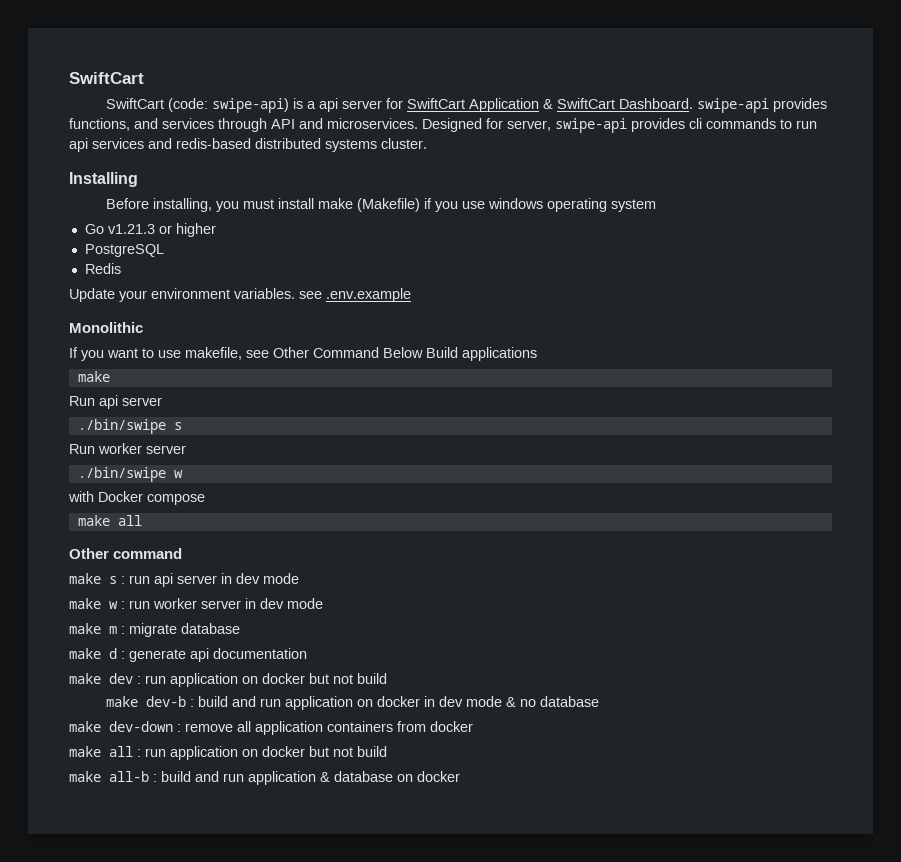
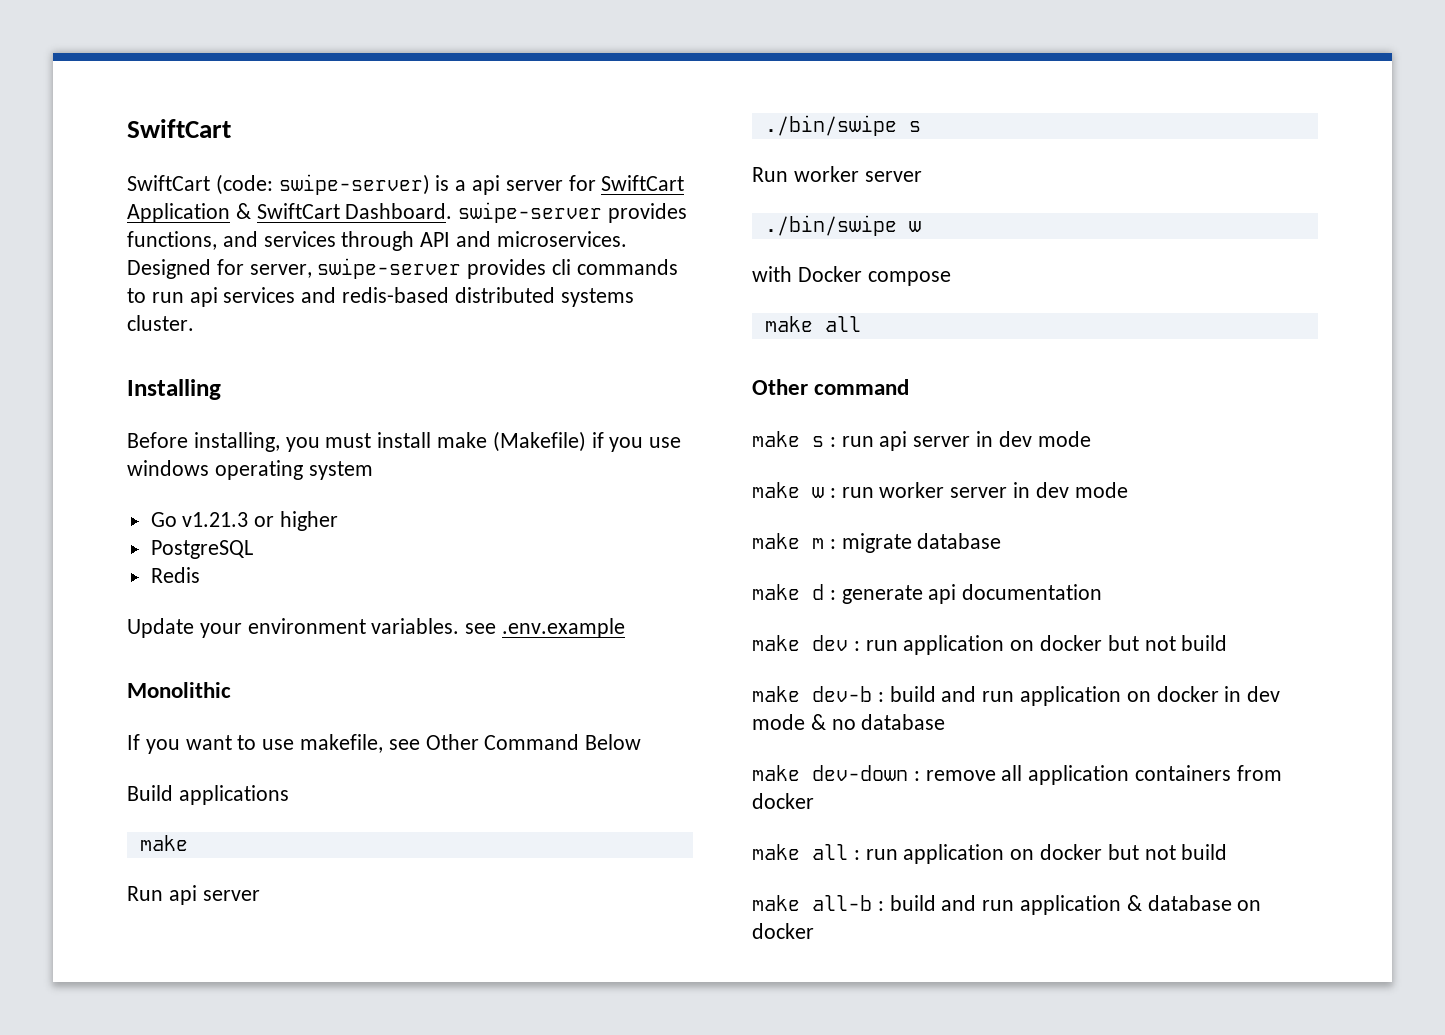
- SwiftCart (code: swipe-api) is a api server for SwiftCart Application & SwiftCart Dashboard. swipe-api provides functions, and services through API and microservices.
+ SwiftCart (code: swipe-server) is a api server for SwiftCart Application & SwiftCart Dashboard. swipe-server provides functions, and services through API and microservices.
- Designed for server, swipe-api provides cli commands to run api services and redis-based distributed systems cluster.
+ Designed for server, swipe-server provides cli commands to run api services and redis-based distributed systems cluster.
- If you want to use makefile, see Other Command Below Build applications
+ If you want to use makefile, see Other Command Below
+ Build applications

